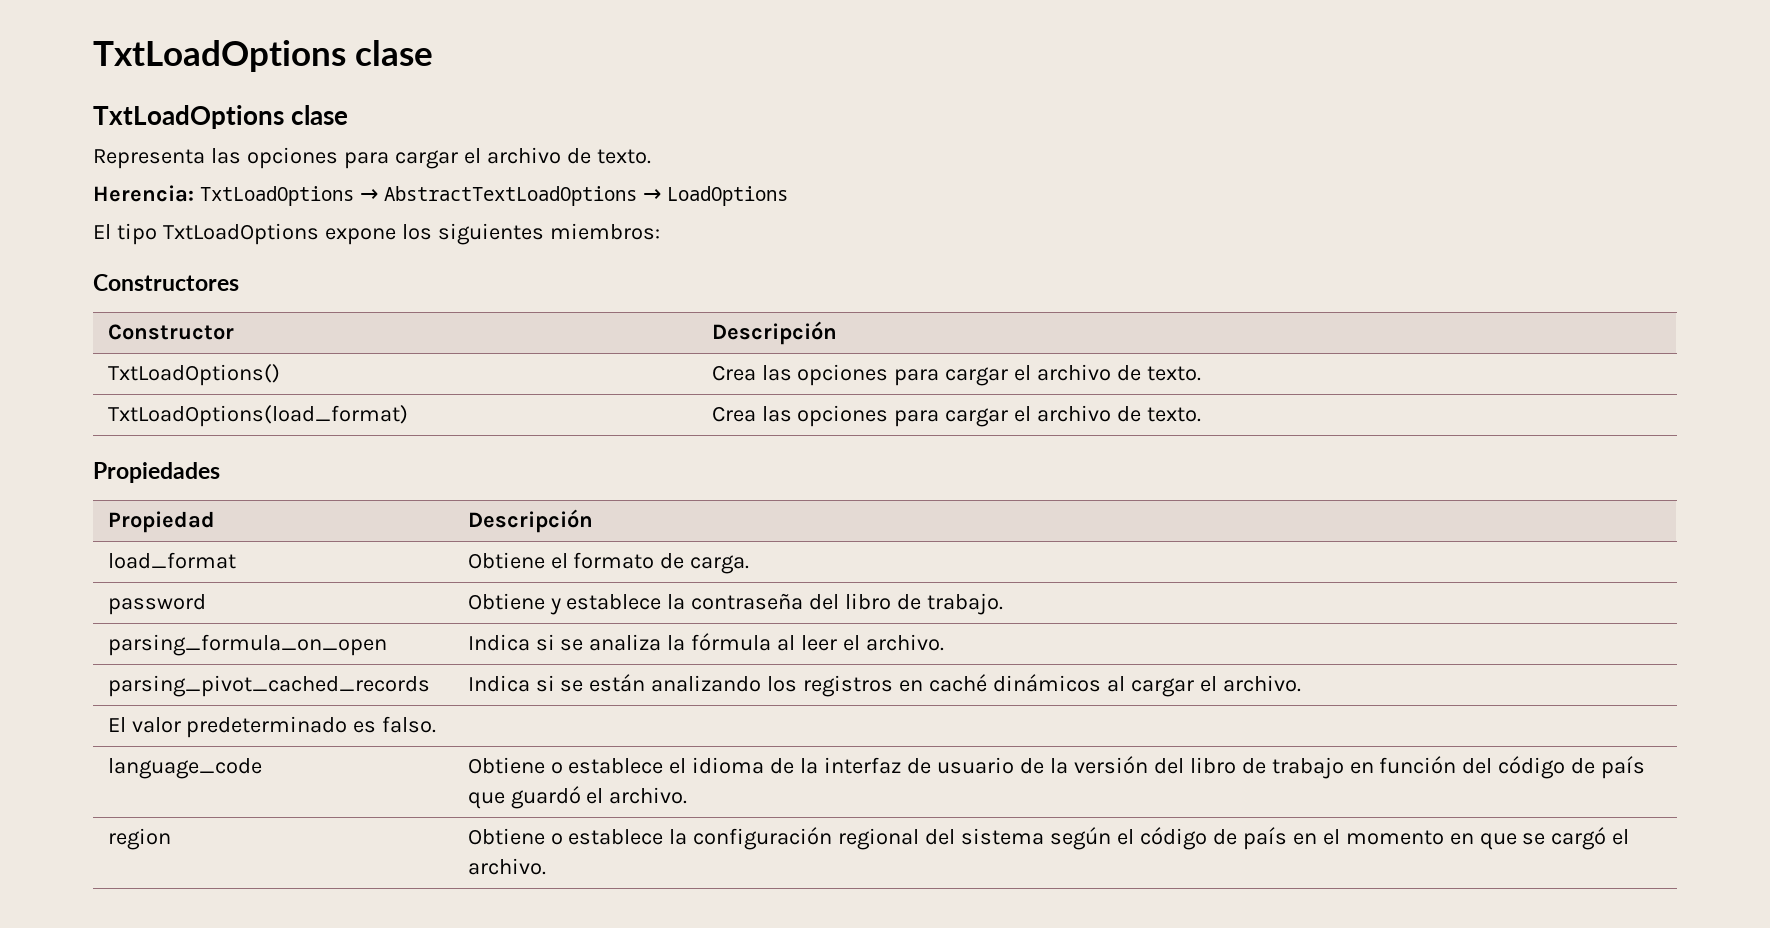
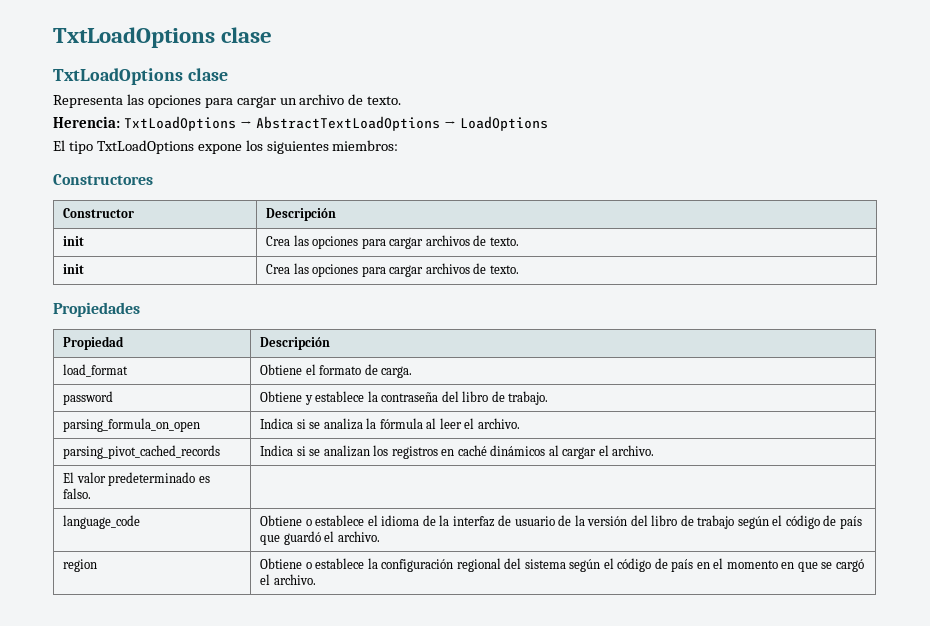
- Representa las opciones para cargar el archivo de texto.
+ Representa las opciones para cargar un archivo de texto.
  Constructor | Descripción
- TxtLoadOptions() | Crea las opciones para cargar el archivo de texto.
- TxtLoadOptions(load_format) | Crea las opciones para cargar el archivo de texto.
+ init | Crea las opciones para cargar archivos de texto.
+ init | Crea las opciones para cargar archivos de texto.
- parsing_pivot_cached_records | Indica si se están analizando los registros en caché dinámicos al cargar el archivo.
+ parsing_pivot_cached_records | Indica si se analizan los registros en caché dinámicos al cargar el archivo.
- language_code | Obtiene o establece el idioma de la interfaz de usuario de la versión del libro de trabajo en función del código de país que guardó el archivo.
+ language_code | Obtiene o establece el idioma de la interfaz de usuario de la versión del libro de trabajo según el código de país que guardó el archivo.

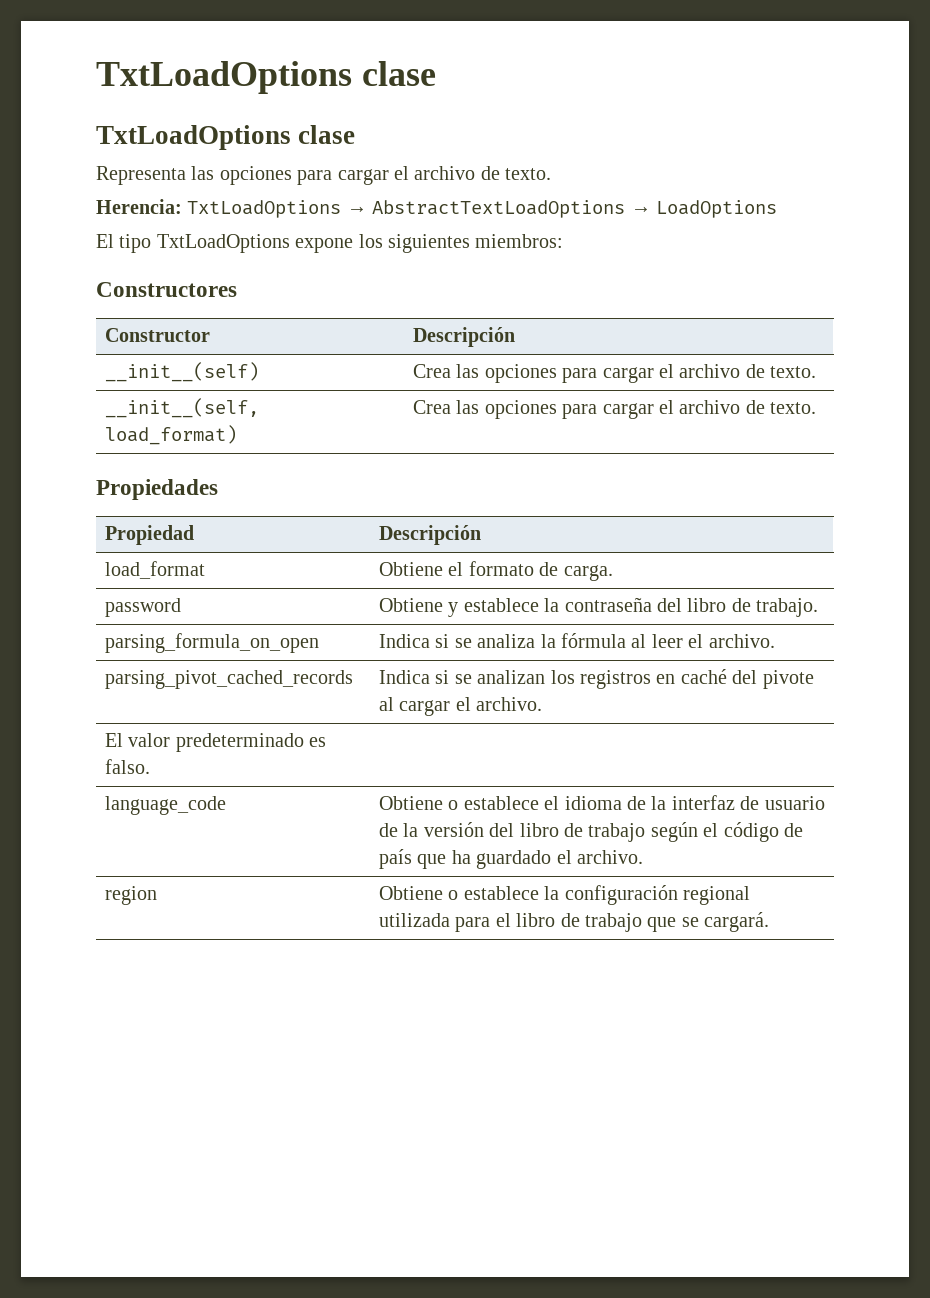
- Representa las opciones para cargar un archivo de texto.
+ Representa las opciones para cargar el archivo de texto.
  Constructor | Descripción
- init | Crea las opciones para cargar archivos de texto.
- init | Crea las opciones para cargar archivos de texto.
+ __init__(self) | Crea las opciones para cargar el archivo de texto.
+ __init__(self, load_format) | Crea las opciones para cargar el archivo de texto.
- parsing_pivot_cached_records | Indica si se analizan los registros en caché dinámicos al cargar el archivo.
+ parsing_pivot_cached_records | Indica si se analizan los registros en caché del pivote al cargar el archivo.
- language_code | Obtiene o establece el idioma de la interfaz de usuario de la versión del libro de trabajo según el código de país que guardó el archivo.
+ language_code | Obtiene o establece el idioma de la interfaz de usuario de la versión del libro de trabajo según el código de país que ha guardado el archivo.
- region | Obtiene o establece la configuración regional del sistema según el código de país en el momento en que se cargó el archivo.
+ region | Obtiene o establece la configuración regional utilizada para el libro de trabajo que se cargará.

